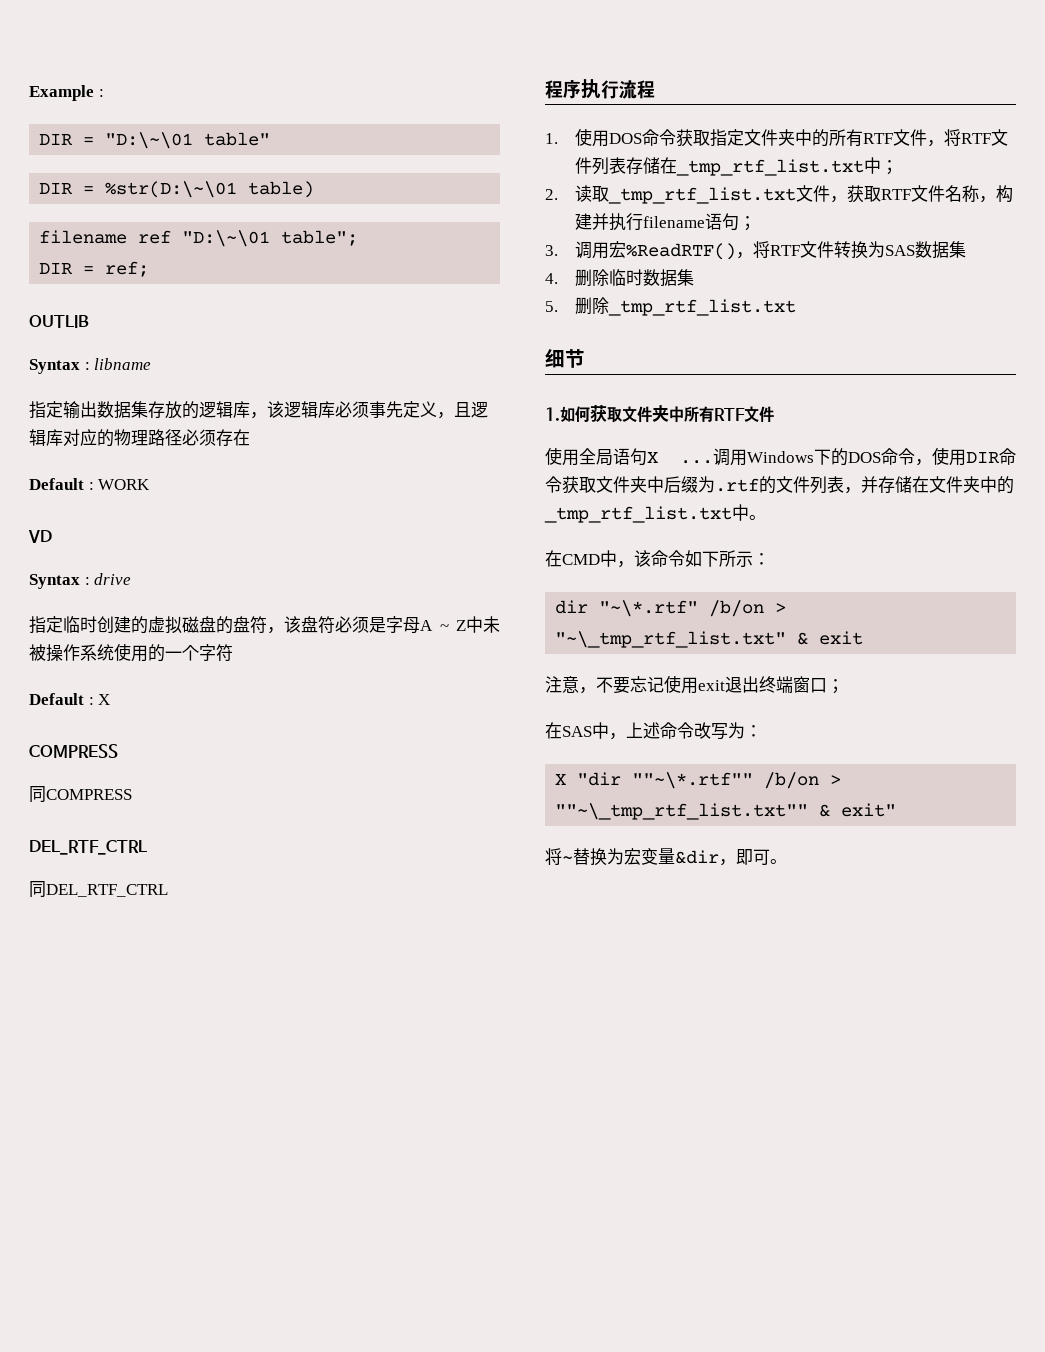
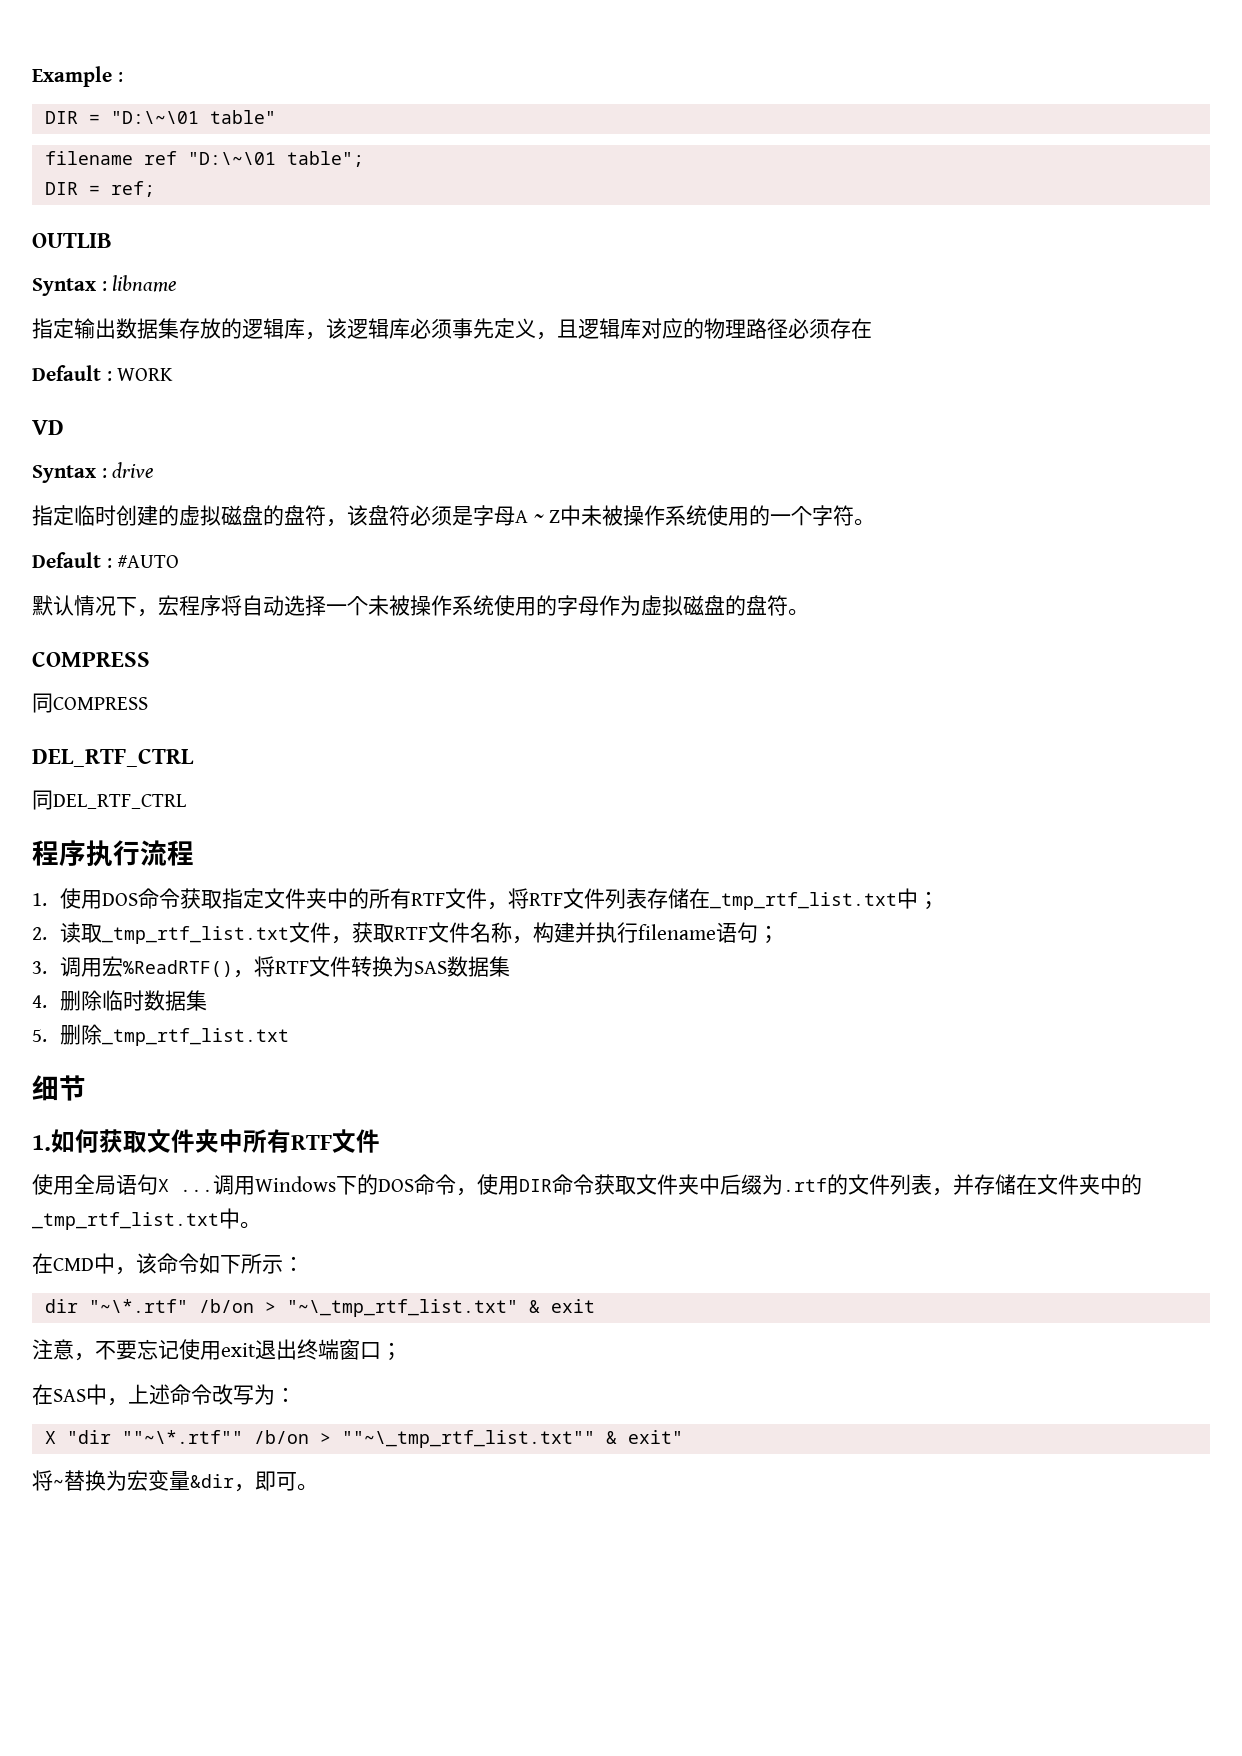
- DIR = %str(D:\~\01 table)
- 指定临时创建的虚拟磁盘的盘符，该盘符必须是字母A ~ Z中未被操作系统使用的一个字符
- Default : X
+ 指定临时创建的虚拟磁盘的盘符，该盘符必须是字母A ~ Z中未被操作系统使用的一个字符。
+ Default : #AUTO
+ 默认情况下，宏程序将自动选择一个未被操作系统使用的字母作为虚拟磁盘的盘符。

